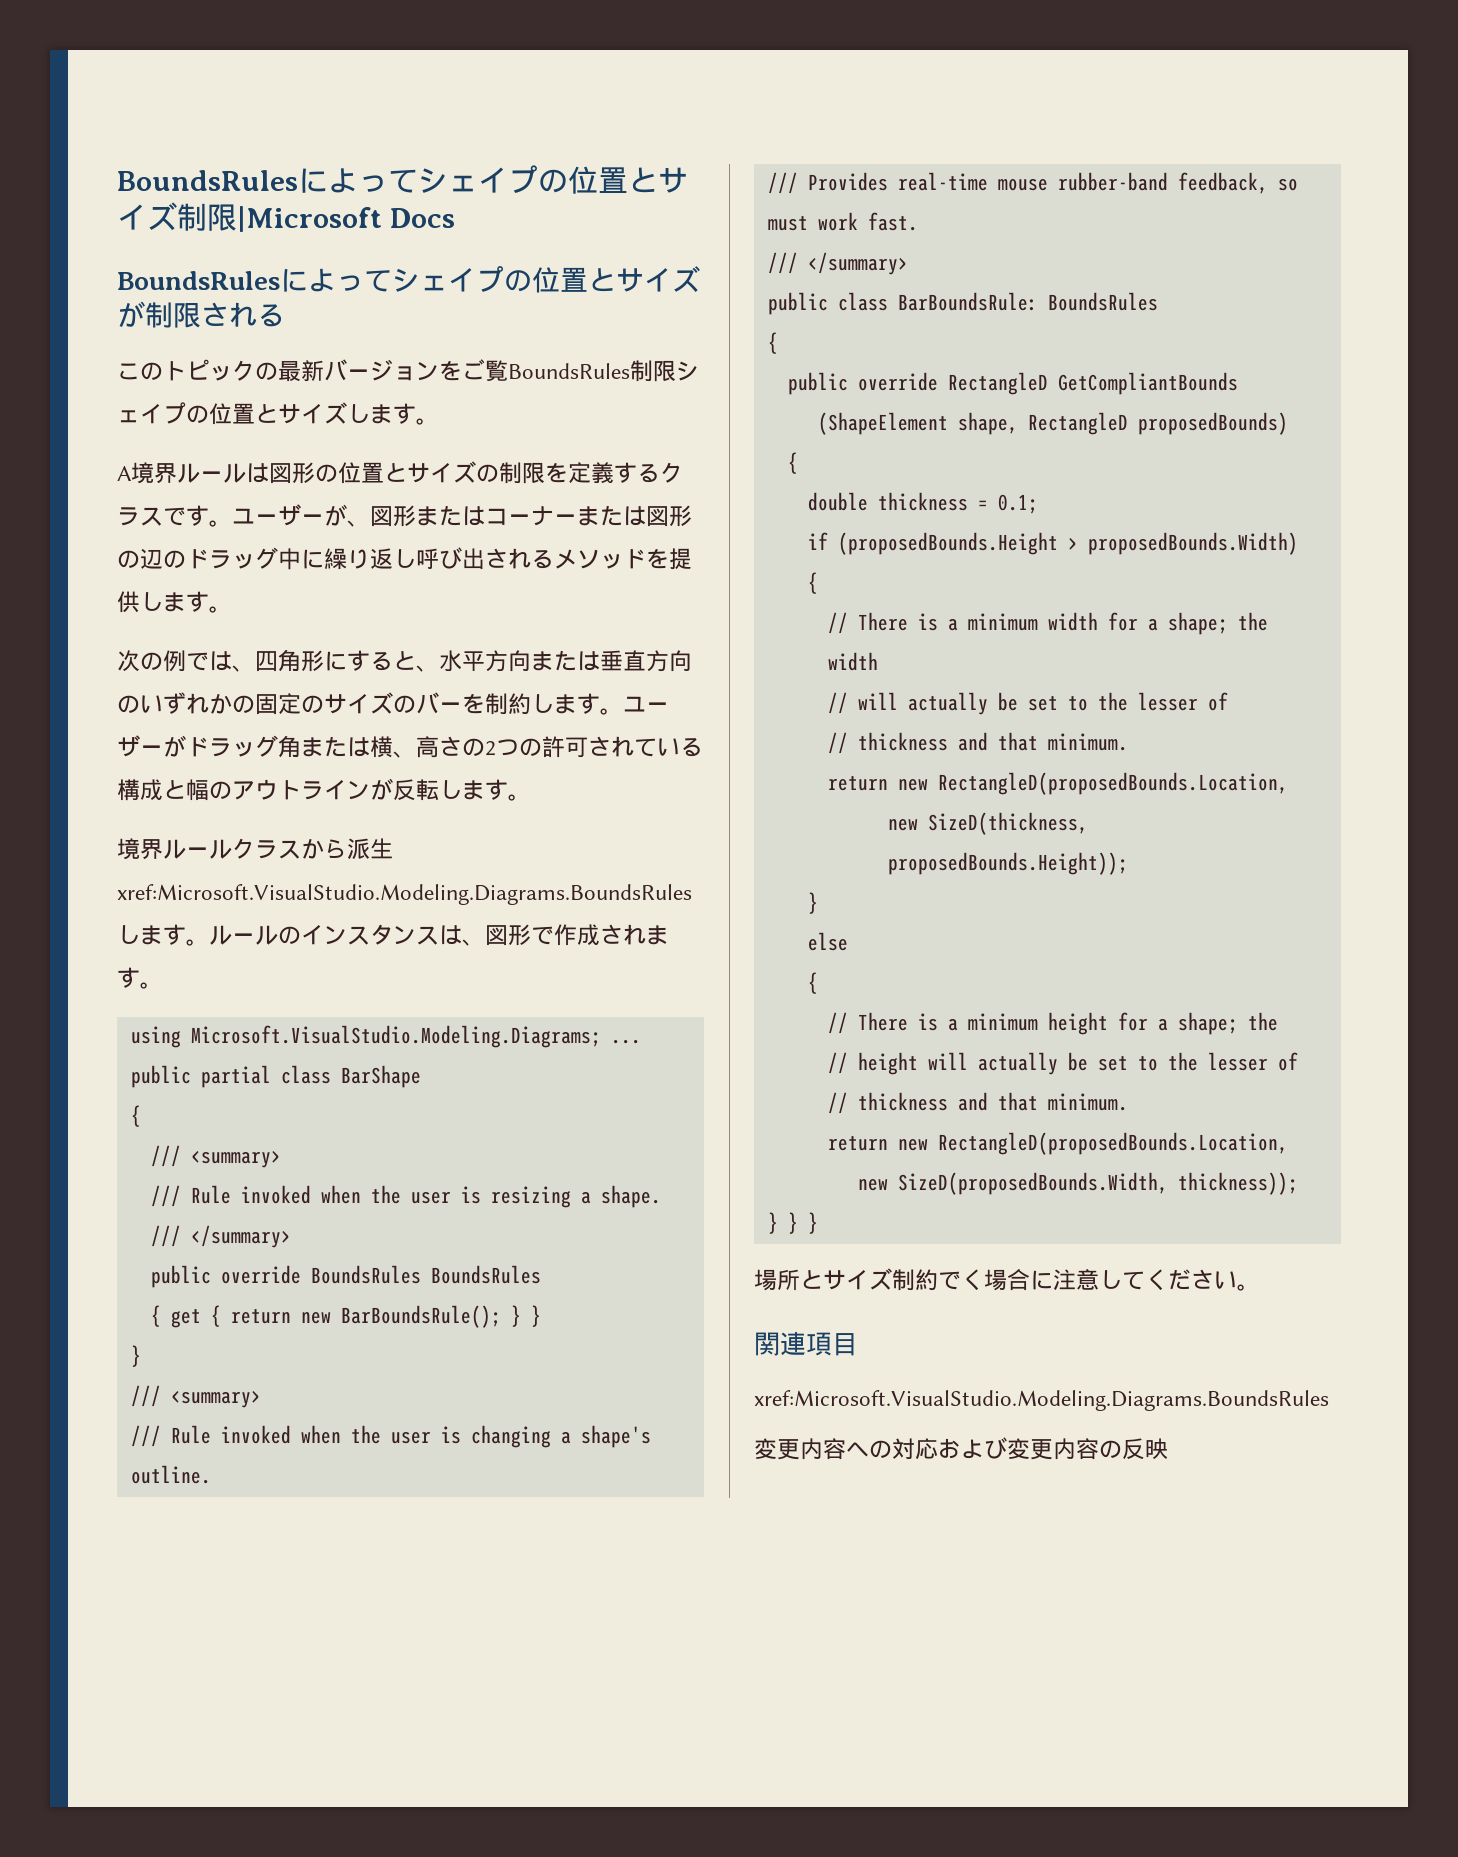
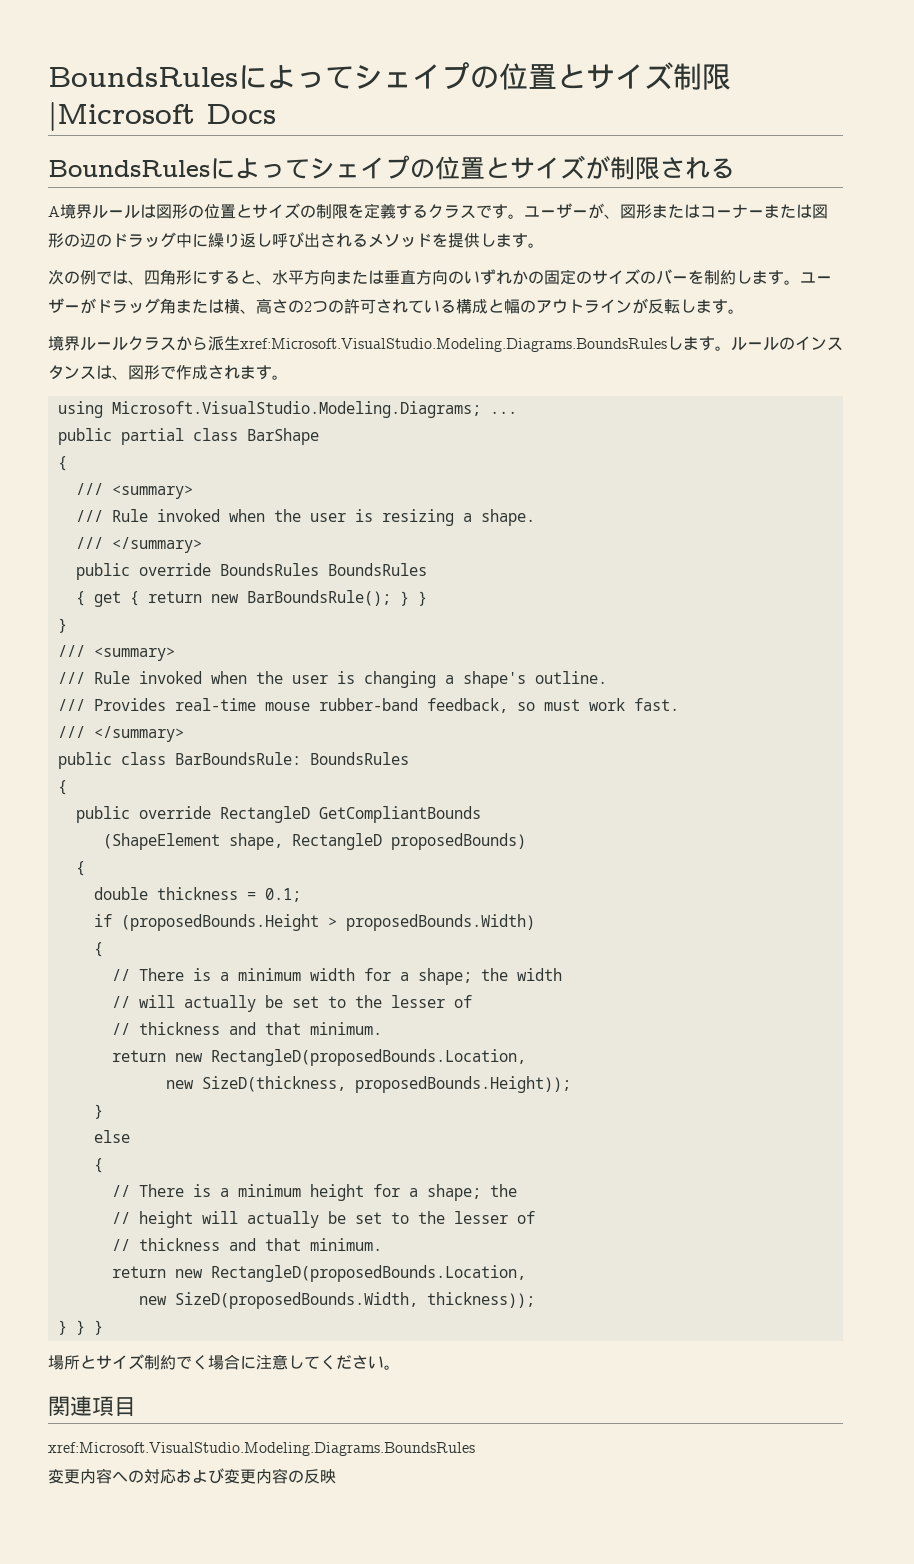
- このトピックの最新バージョンをご覧BoundsRules制限シェイプの位置とサイズします。

